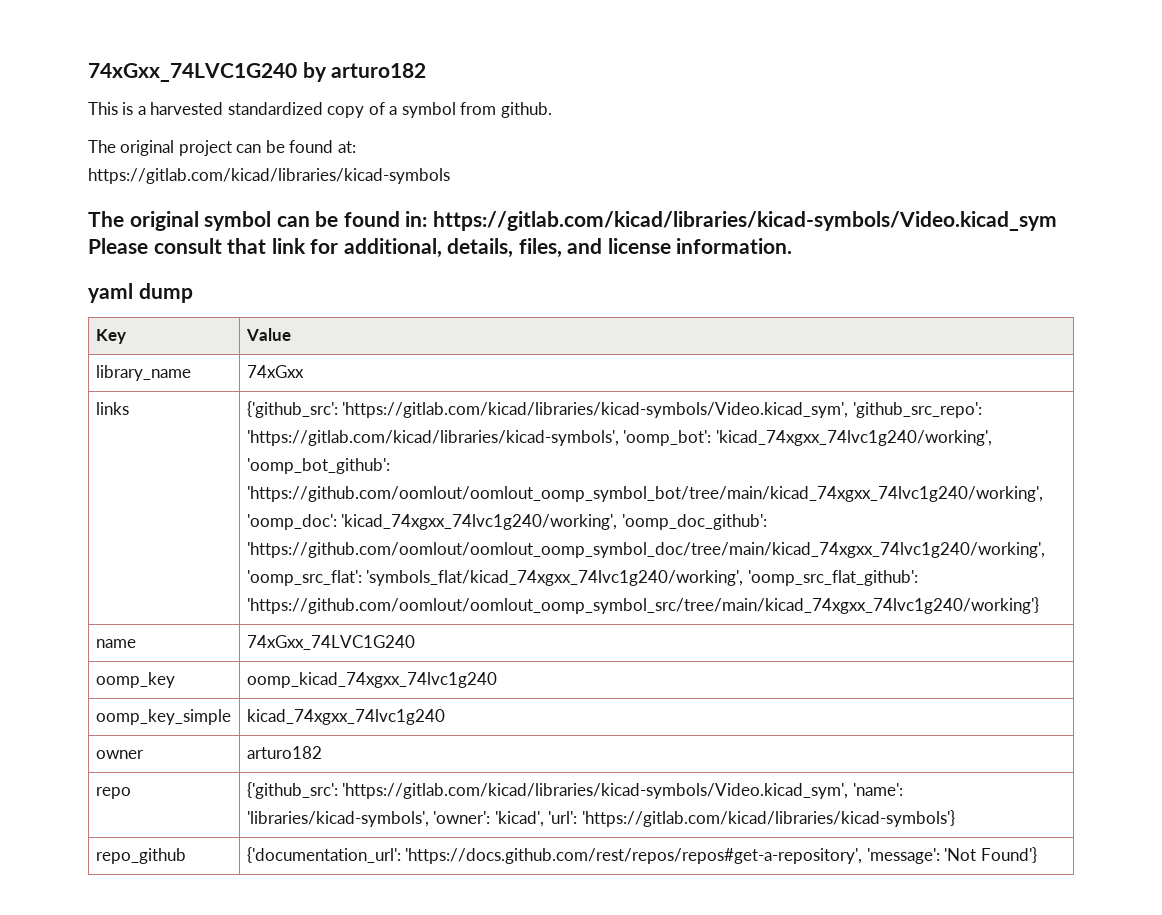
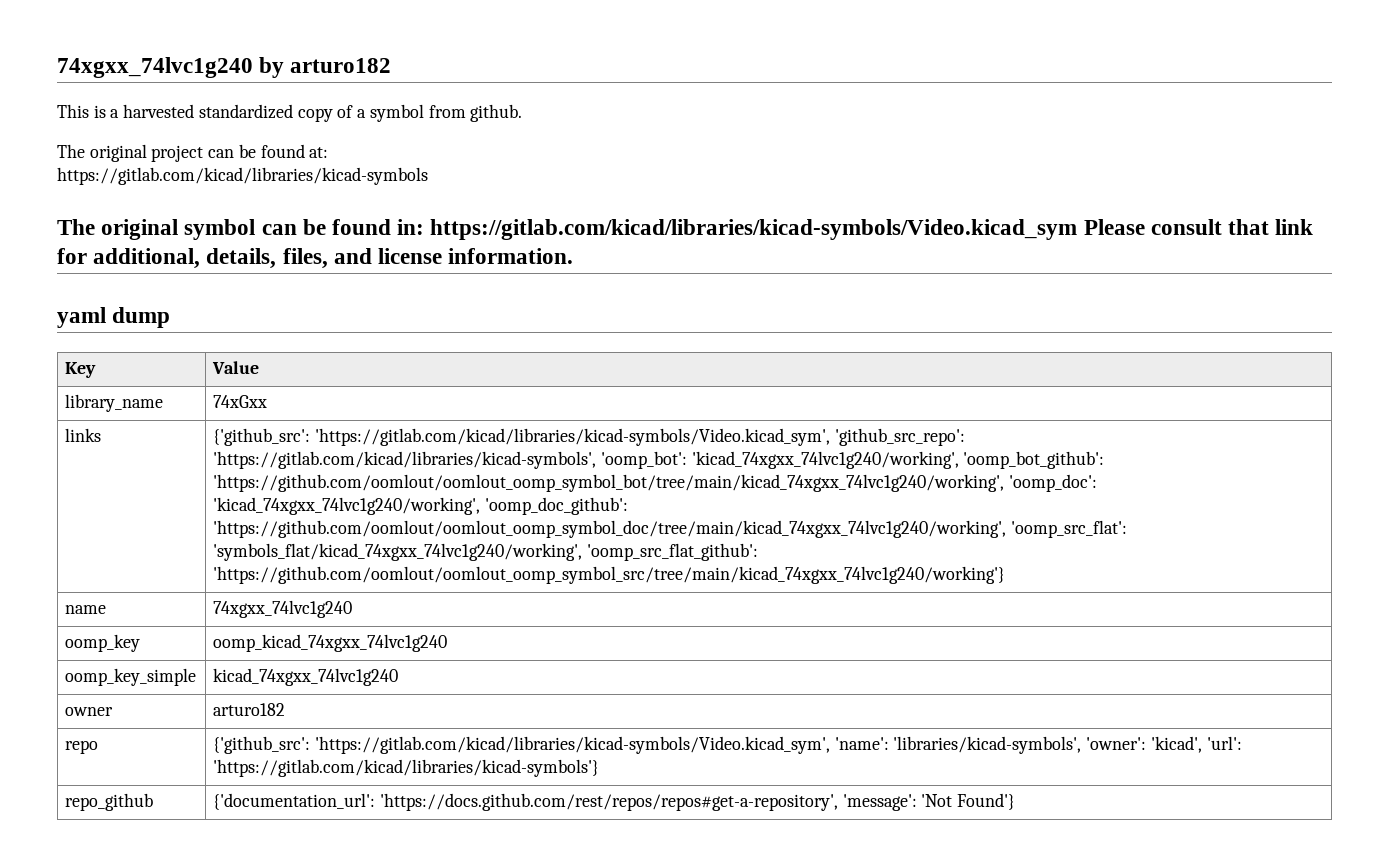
- 74xGxx_74LVC1G240 by arturo182
+ 74xgxx_74lvc1g240 by arturo182
- name | 74xGxx_74LVC1G240
+ name | 74xgxx_74lvc1g240

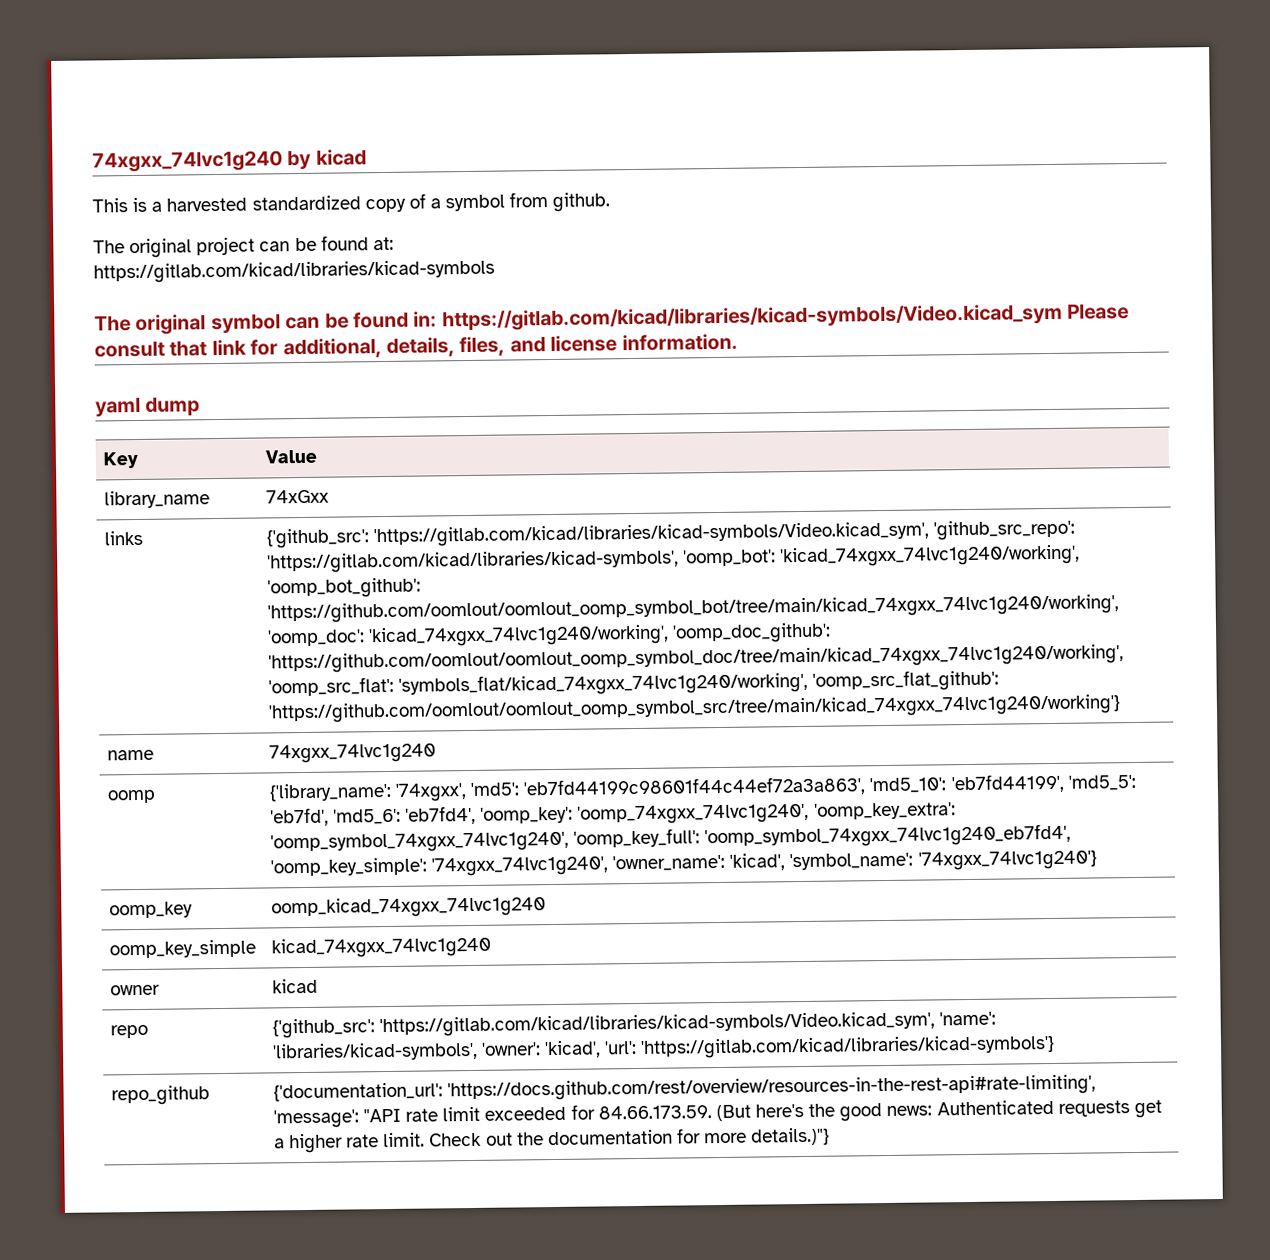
- 74xgxx_74lvc1g240 by arturo182
+ 74xgxx_74lvc1g240 by kicad
+ oomp | {'library_name': '74xgxx', 'md5': 'eb7fd44199c98601f44c44ef72a3a863', 'md5_10': 'eb7fd44199', 'md5_5': 'eb7fd', 'md5_6': 'eb7fd4', 'oomp_key': 'oomp_74xgxx_74lvc1g240', 'oomp_key_extra': 'oomp_symbol_74xgxx_74lvc1g240', 'oomp_key_full': 'oomp_symbol_74xgxx_74lvc1g240_eb7fd4', 'oomp_key_simple': '74xgxx_74lvc1g240', 'owner_name': 'kicad', 'symbol_name': '74xgxx_74lvc1g240'}
- owner | arturo182
+ owner | kicad
- repo_github | {'documentation_url': 'https://docs.github.com/rest/repos/repos#get-a-repository', 'message': 'Not Found'}
+ repo_github | {'documentation_url': 'https://docs.github.com/rest/overview/resources-in-the-rest-api#rate-limiting', 'message': "API rate limit exceeded for 84.66.173.59. (But here's the good news: Authenticated requests get a higher rate limit. Check out the documentation for more details.)"}

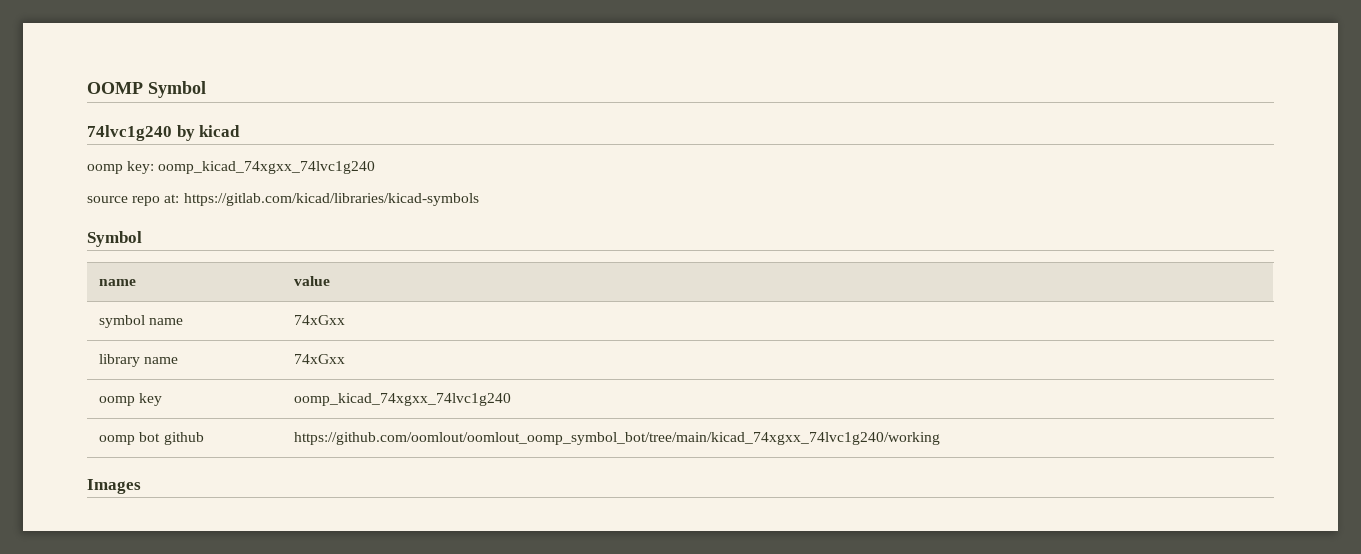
- 74xgxx_74lvc1g240 by kicad
+ OOMP Symbol
+ 74lvc1g240 by kicad
- This is a harvested standardized copy of a symbol from github.
- The original project can be found at:
- https://gitlab.com/kicad/libraries/kicad-symbols
- The original symbol can be found in: https://gitlab.com/kicad/libraries/kicad-symbols/Video.kicad_sym Please consult that link for additional, details, files, and license information.
- yaml dump
- Key | Value
- library_name | 74xGxx
- links | {'github_src': 'https://gitlab.com/kicad/libraries/kicad-symbols/Video.kicad_sym', 'github_src_repo': 'https://gitlab.com/kicad/libraries/kicad-symbols', 'oomp_bot': 'kicad_74xgxx_74lvc1g240/working', 'oomp_bot_github': 'https://github.com/oomlout/oomlout_oomp_symbol_bot/tree/main/kicad_74xgxx_74lvc1g240/working', 'oomp_doc': 'kicad_74xgxx_74lvc1g240/working', 'oomp_doc_github': 'https://github.com/oomlout/oomlout_oomp_symbol_doc/tree/main/kicad_74xgxx_74lvc1g240/working', 'oomp_src_flat': 'symbols_flat/kicad_74xgxx_74lvc1g240/working', 'oomp_src_flat_github': 'https://github.com/oomlout/oomlout_oomp_symbol_src/tree/main/kicad_74xgxx_74lvc1g240/working'}
- name | 74xgxx_74lvc1g240
- oomp | {'library_name': '74xgxx', 'md5': 'eb7fd44199c98601f44c44ef72a3a863', 'md5_10': 'eb7fd44199', 'md5_5': 'eb7fd', 'md5_6': 'eb7fd4', 'oomp_key': 'oomp_74xgxx_74lvc1g240', 'oomp_key_extra': 'oomp_symbol_74xgxx_74lvc1g240', 'oomp_key_full': 'oomp_symbol_74xgxx_74lvc1g240_eb7fd4', 'oomp_key_simple': '74xgxx_74lvc1g240', 'owner_name': 'kicad', 'symbol_name': '74xgxx_74lvc1g240'}
- oomp_key | oomp_kicad_74xgxx_74lvc1g240
- oomp_key_simple | kicad_74xgxx_74lvc1g240
- owner | kicad
- repo | {'github_src': 'https://gitlab.com/kicad/libraries/kicad-symbols/Video.kicad_sym', 'name': 'libraries/kicad-symbols', 'owner': 'kicad', 'url': 'https://gitlab.com/kicad/libraries/kicad-symbols'}
- repo_github | {'documentation_url': 'https://docs.github.com/rest/overview/resources-in-the-rest-api#rate-limiting', 'message': "API rate limit exceeded for 84.66.173.59. (But here's the good news: Authenticated requests get a higher rate limit. Check out the documentation for more details.)"}
+ oomp key: oomp_kicad_74xgxx_74lvc1g240
+ source repo at: https://gitlab.com/kicad/libraries/kicad-symbols
+ Symbol
+ name | value
+ symbol name | 74xGxx
+ library name | 74xGxx
+ oomp key | oomp_kicad_74xgxx_74lvc1g240
+ oomp bot github | https://github.com/oomlout/oomlout_oomp_symbol_bot/tree/main/kicad_74xgxx_74lvc1g240/working
+ Images

